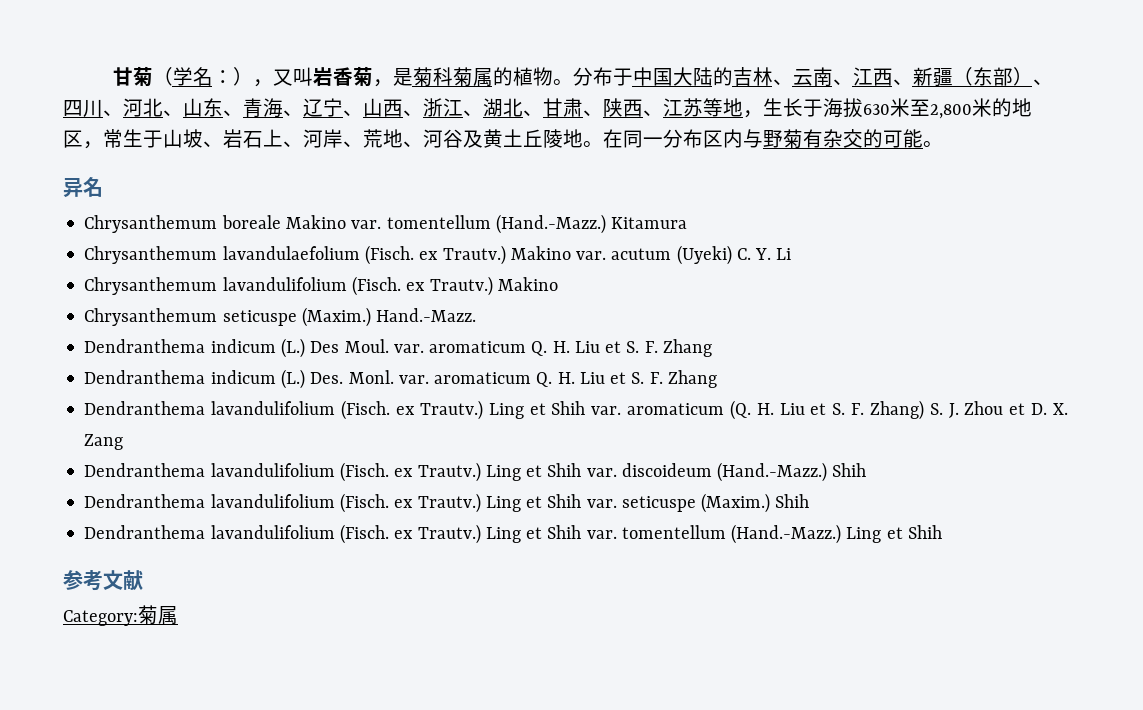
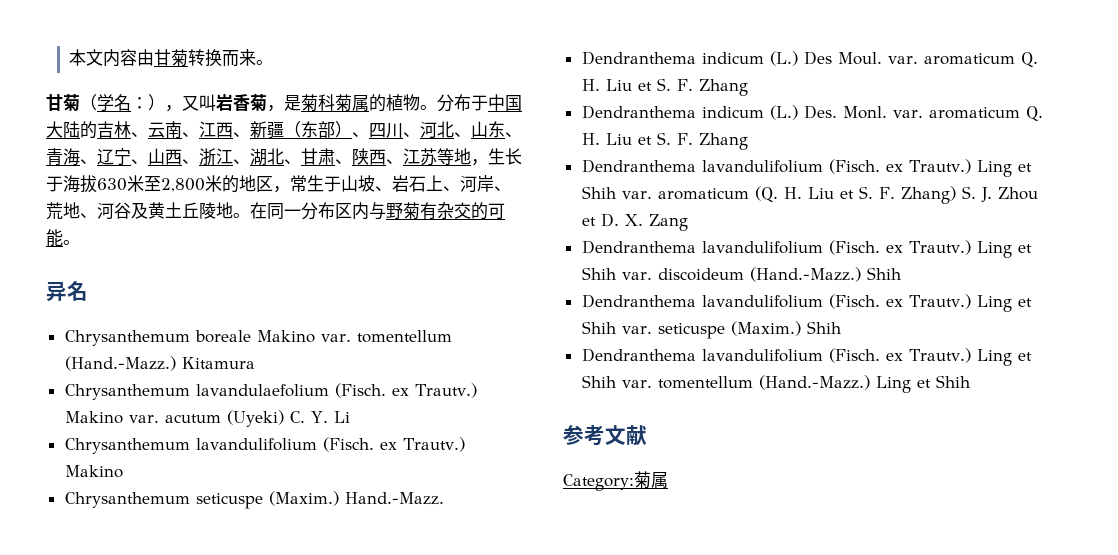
+ 本文内容由甘菊转换而来。

